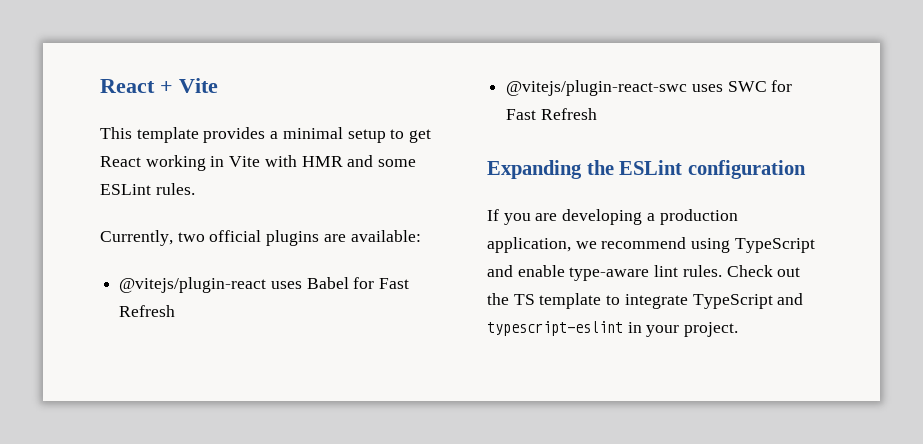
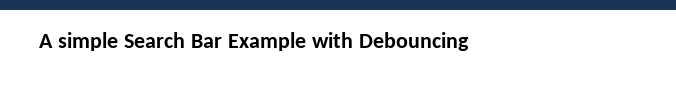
- React + Vite
- This template provides a minimal setup to get React working in Vite with HMR and some ESLint rules.
- Currently, two official plugins are available:
- @vitejs/plugin-react uses Babel for Fast Refresh
- @vitejs/plugin-react-swc uses SWC for Fast Refresh
- Expanding the ESLint configuration
- If you are developing a production application, we recommend using TypeScript and enable type-aware lint rules. Check out the TS template to integrate TypeScript and typescript-eslint in your project.
+ A simple Search Bar Example with Debouncing

